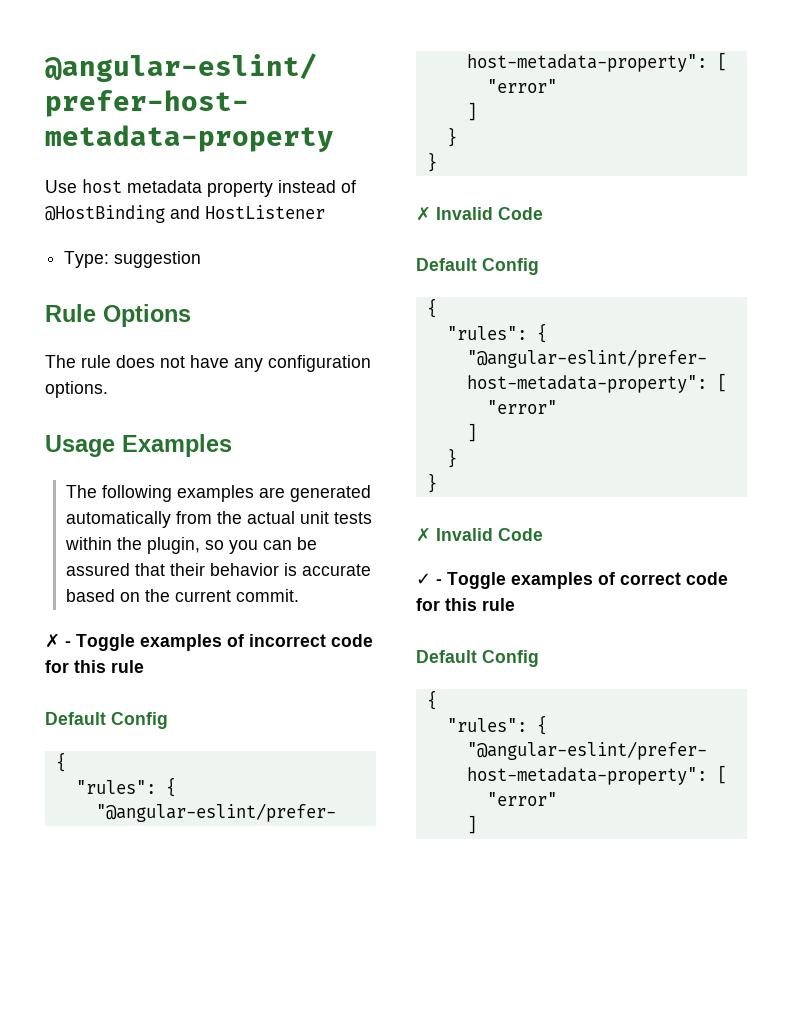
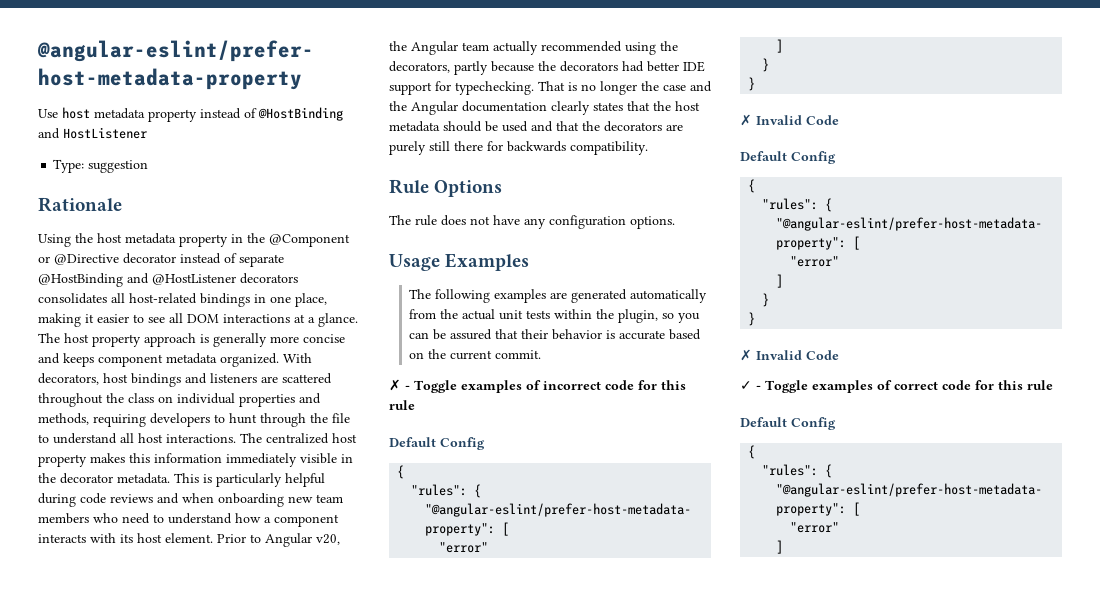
+ Rationale
+ Using the host metadata property in the @Component or @Directive decorator instead of separate @HostBinding and @HostListener decorators consolidates all host-related bindings in one place, making it easier to see all DOM interactions at a glance. The host property approach is generally more concise and keeps component metadata organized. With decorators, host bindings and listeners are scattered throughout the class on individual properties and methods, requiring developers to hunt through the file to understand all host interactions. The centralized host property makes this information immediately visible in the decorator metadata. This is particularly helpful during code reviews and when onboarding new team members who need to understand how a component interacts with its host element. Prior to Angular v20, the Angular team actually recommended using the decorators, partly because the decorators had better IDE support for typechecking. That is no longer the case and the Angular documentation clearly states that the host metadata should be used and that the decorators are purely still there for backwards compatibility.

